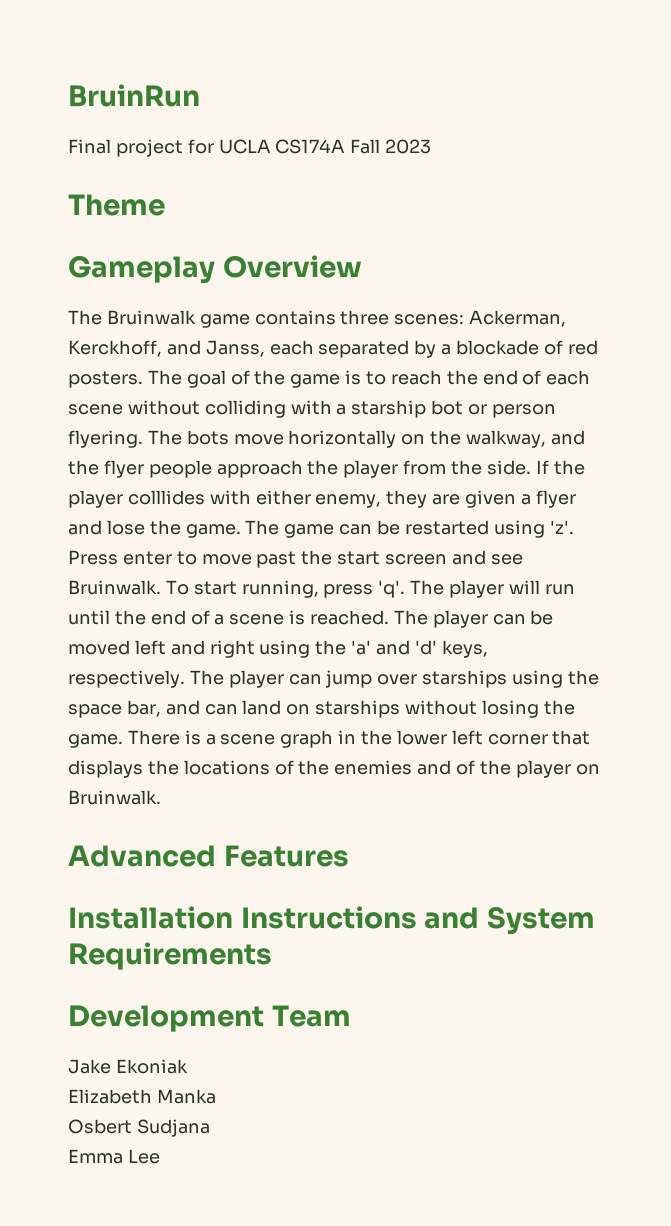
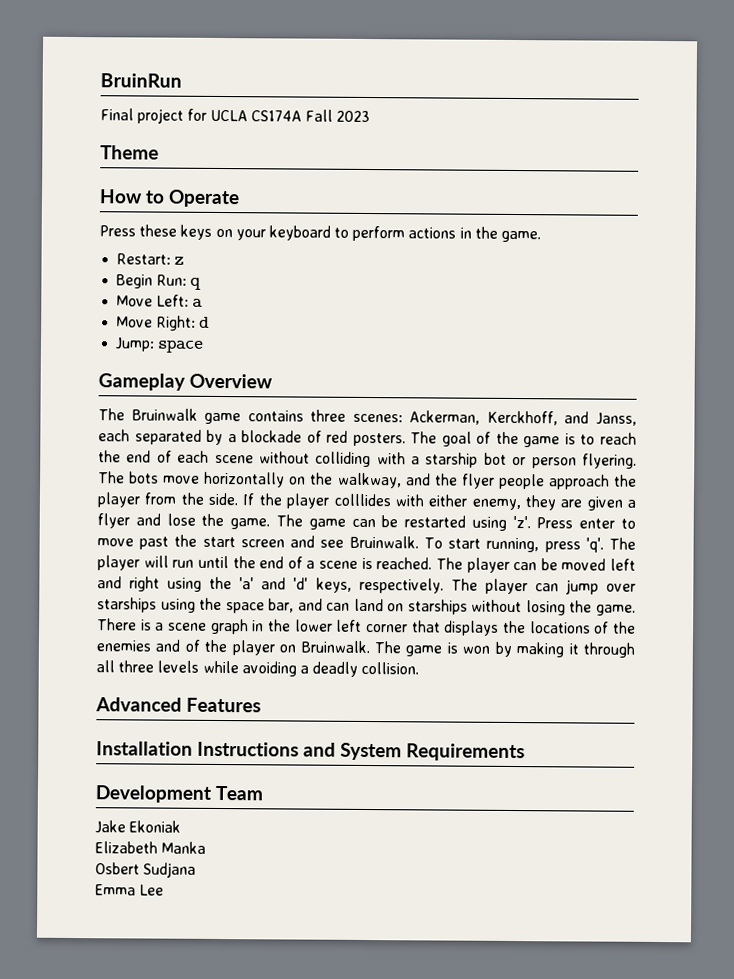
+ How to Operate
+ Press these keys on your keyboard to perform actions in the game.
+ Restart: z
+ Begin Run: q
+ Move Left: a
+ Move Right: d
+ Jump: space
+ The game is won by making it through all three levels while avoiding a deadly collision.

